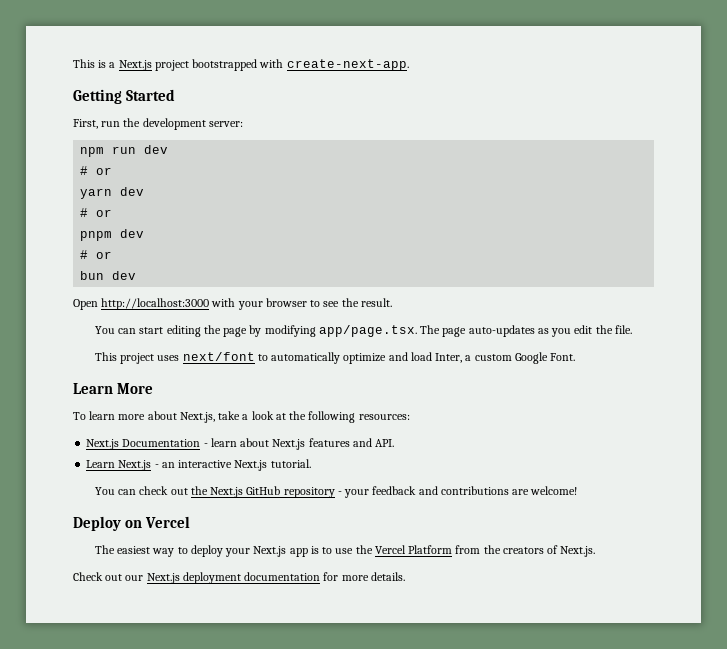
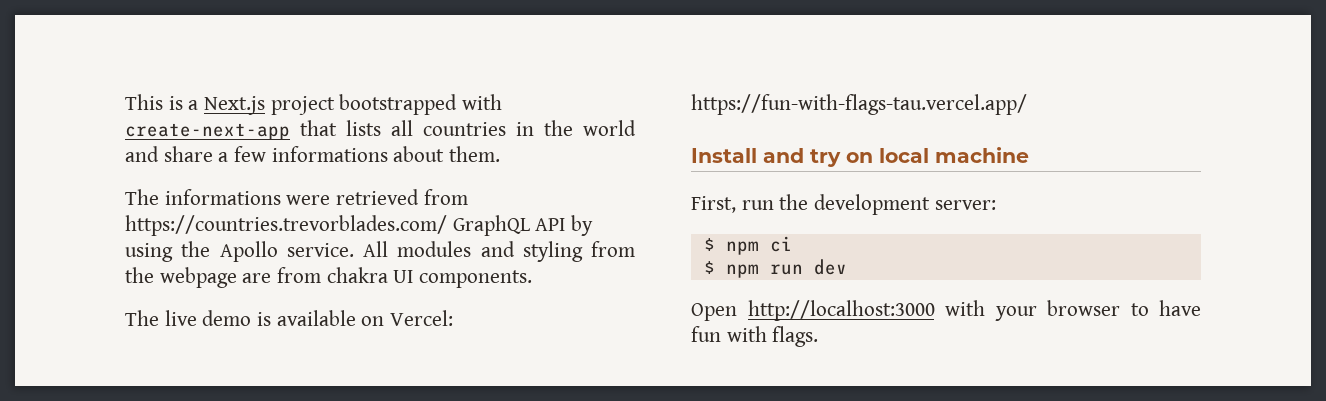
- This is a Next.js project bootstrapped with create-next-app.
- Getting Started
+ This is a Next.js project bootstrapped with create-next-app that lists all countries in the world and share a few informations about them.
+ The informations were retrieved from https://countries.trevorblades.com/ GraphQL API by using the Apollo service. All modules and styling from the webpage are from chakra UI components.
+ The live demo is available on Vercel: https://fun-with-flags-tau.vercel.app/
+ Install and try on local machine
- npm run dev
- # or
- yarn dev
- # or
- pnpm dev
- # or
- bun dev
+ $ npm ci
+ $ npm run dev
- Open http://localhost:3000 with your browser to see the result.
- You can start editing the page by modifying app/page.tsx. The page auto-updates as you edit the file.
- This project uses next/font to automatically optimize and load Inter, a custom Google Font.
- Learn More
- To learn more about Next.js, take a look at the following resources:
- Next.js Documentation - learn about Next.js features and API.
- Learn Next.js - an interactive Next.js tutorial.
- You can check out the Next.js GitHub repository - your feedback and contributions are welcome!
- Deploy on Vercel
- The easiest way to deploy your Next.js app is to use the Vercel Platform from the creators of Next.js.
- Check out our Next.js deployment documentation for more details.
+ Open http://localhost:3000 with your browser to have fun with flags.

